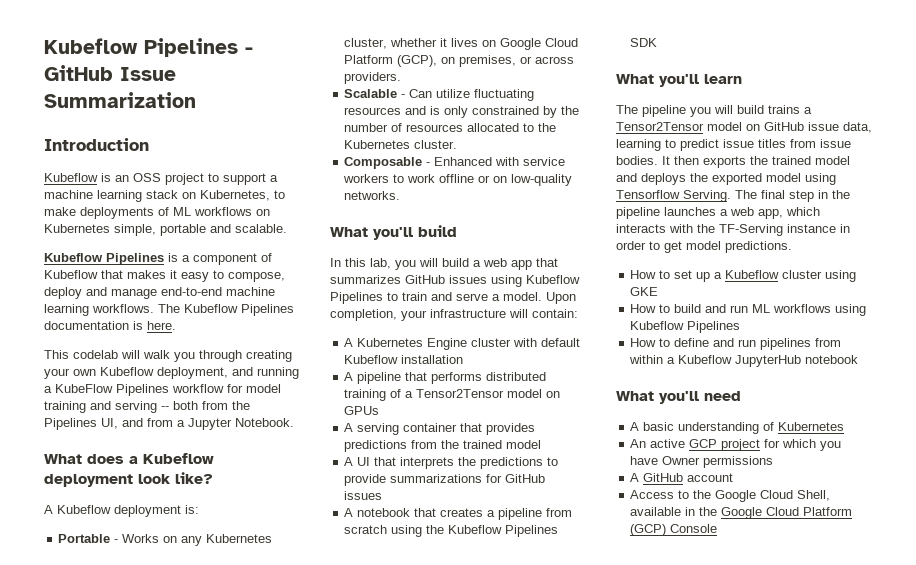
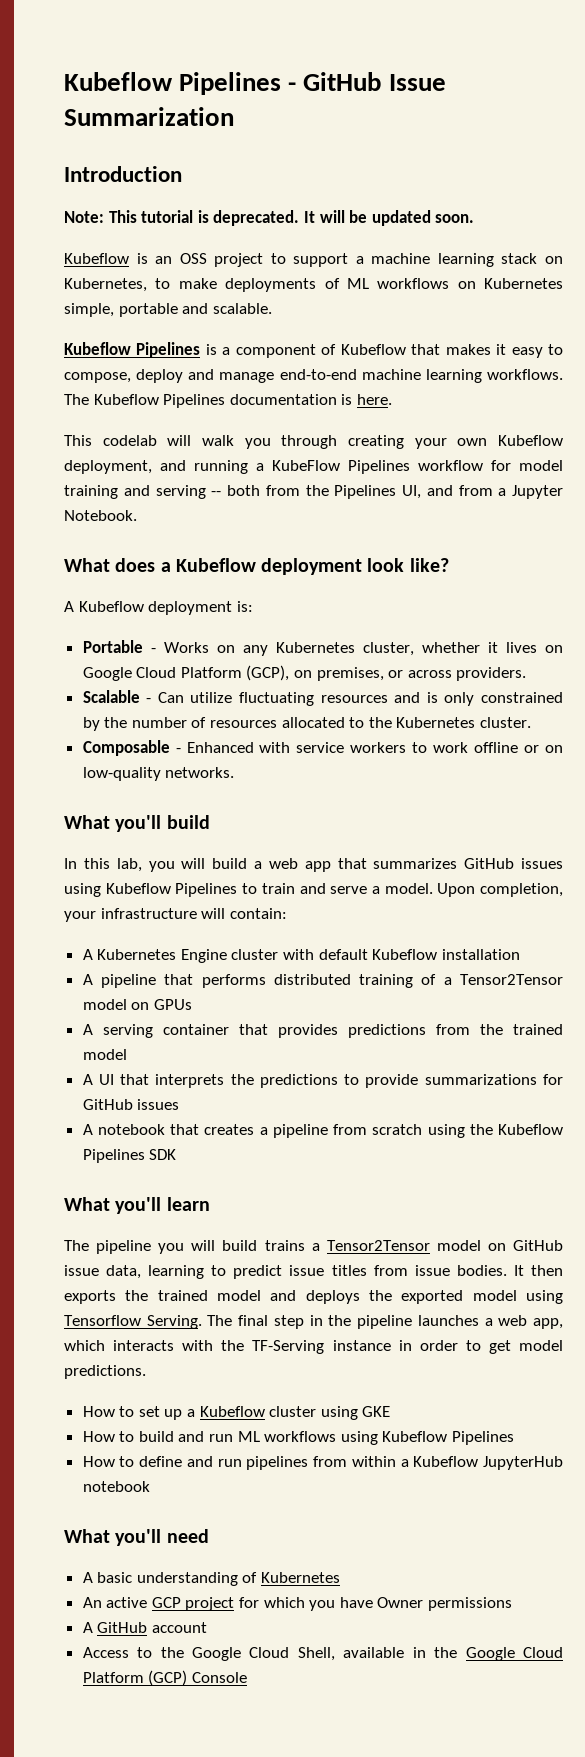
+ Note: This tutorial is deprecated. It will be updated soon.

